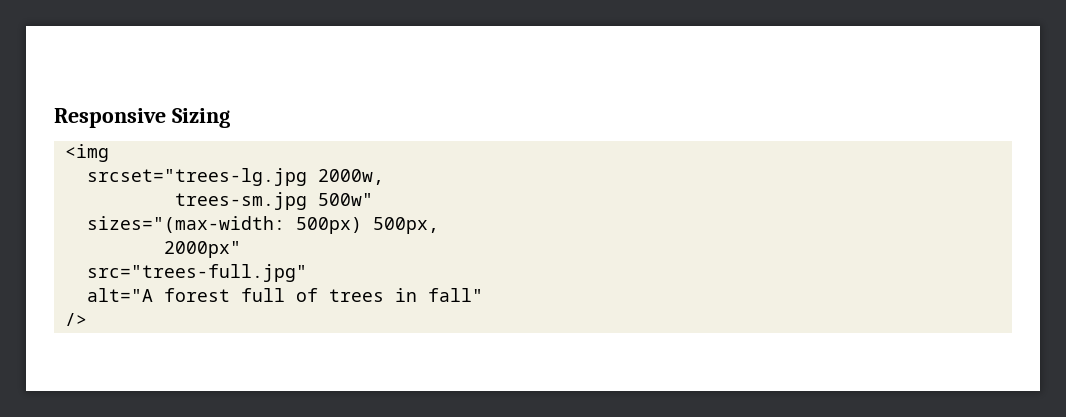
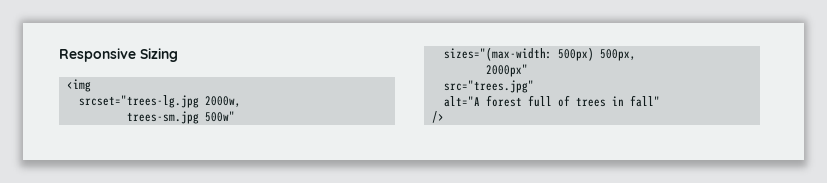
- src="trees-full.jpg"
+ src="trees.jpg"

